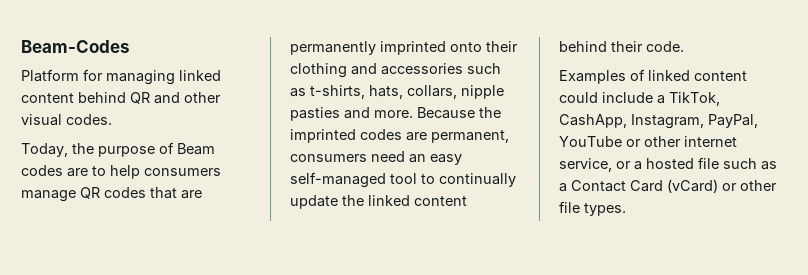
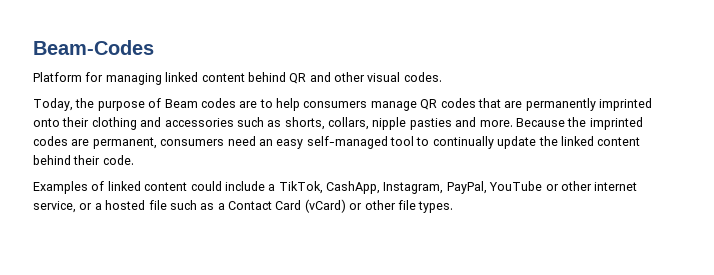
- Today, the purpose of Beam codes are to help consumers manage QR codes that are permanently imprinted onto their clothing and accessories such as t-shirts, hats, collars, nipple pasties and more.
+ Today, the purpose of Beam codes are to help consumers manage QR codes that are permanently imprinted onto their clothing and accessories such as shorts, collars, nipple pasties and more.

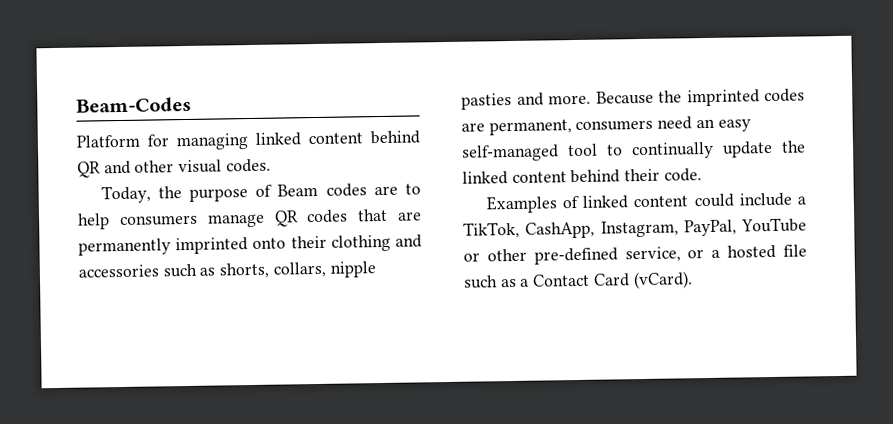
- Examples of linked content could include a TikTok, CashApp, Instagram, PayPal, YouTube or other internet service, or a hosted file such as a Contact Card (vCard) or other file types.
+ Examples of linked content could include a TikTok, CashApp, Instagram, PayPal, YouTube or other pre-defined service, or a hosted file such as a Contact Card (vCard).

